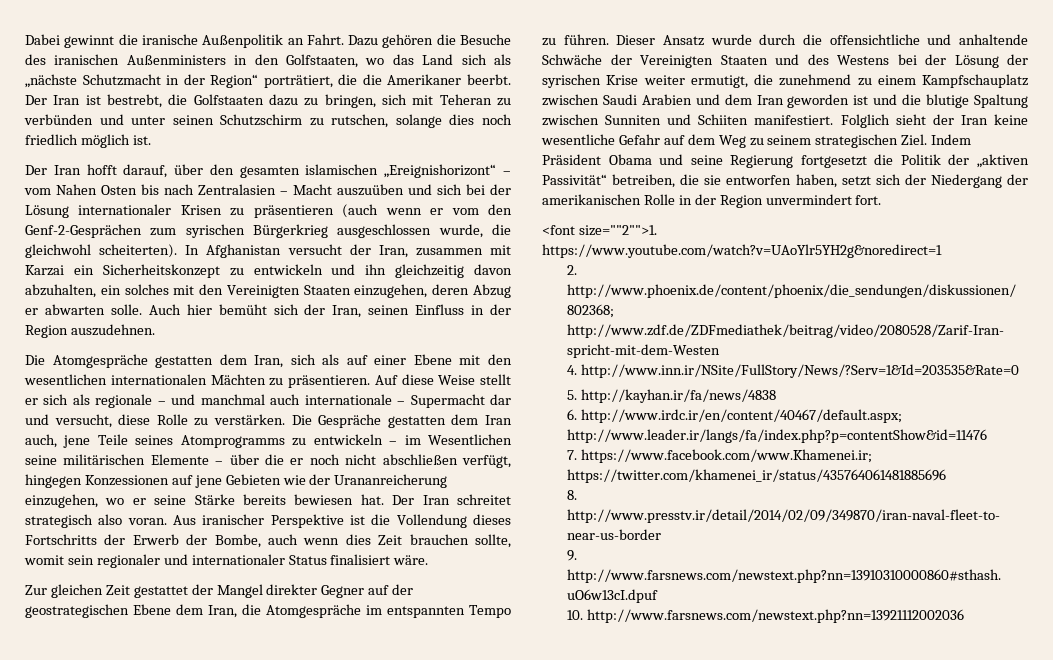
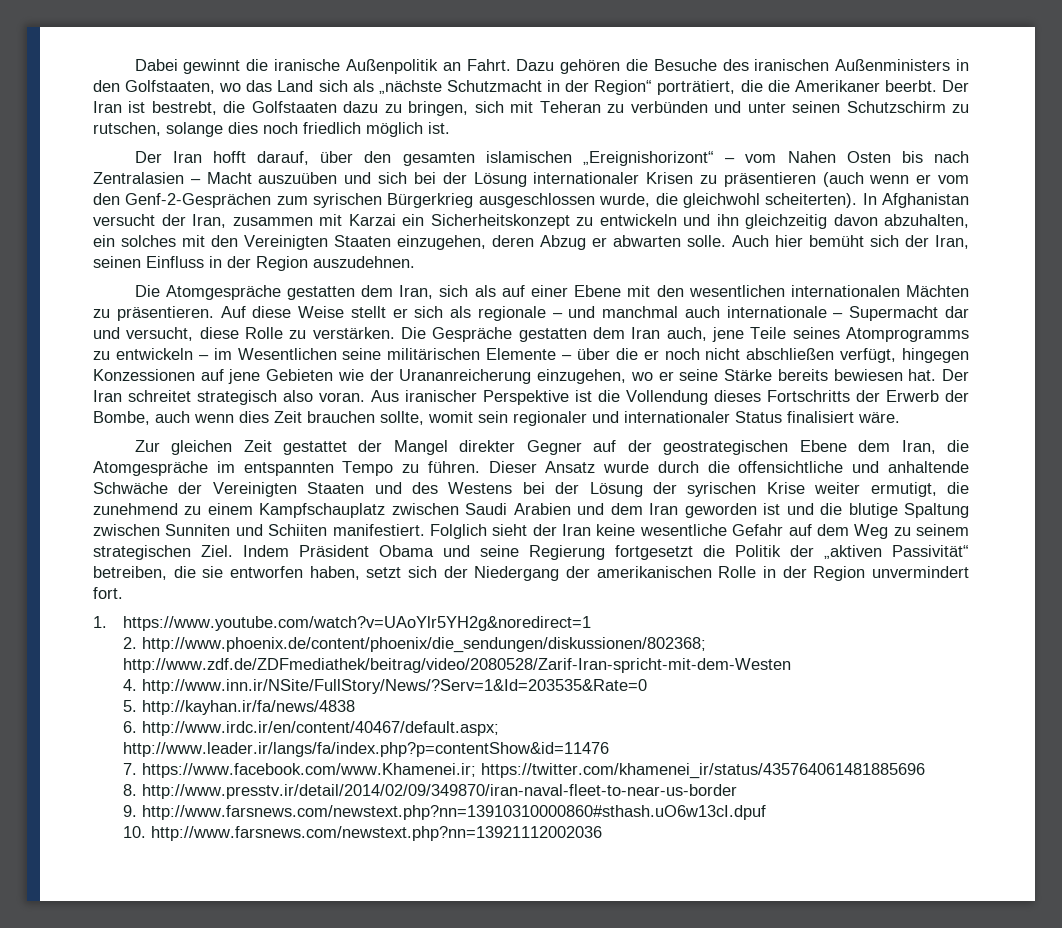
- <font size=""2"">1. https://www.youtube.com/watch?v=UAoYlr5YH2g&noredirect=1
+ 1. https://www.youtube.com/watch?v=UAoYlr5YH2g&noredirect=1

